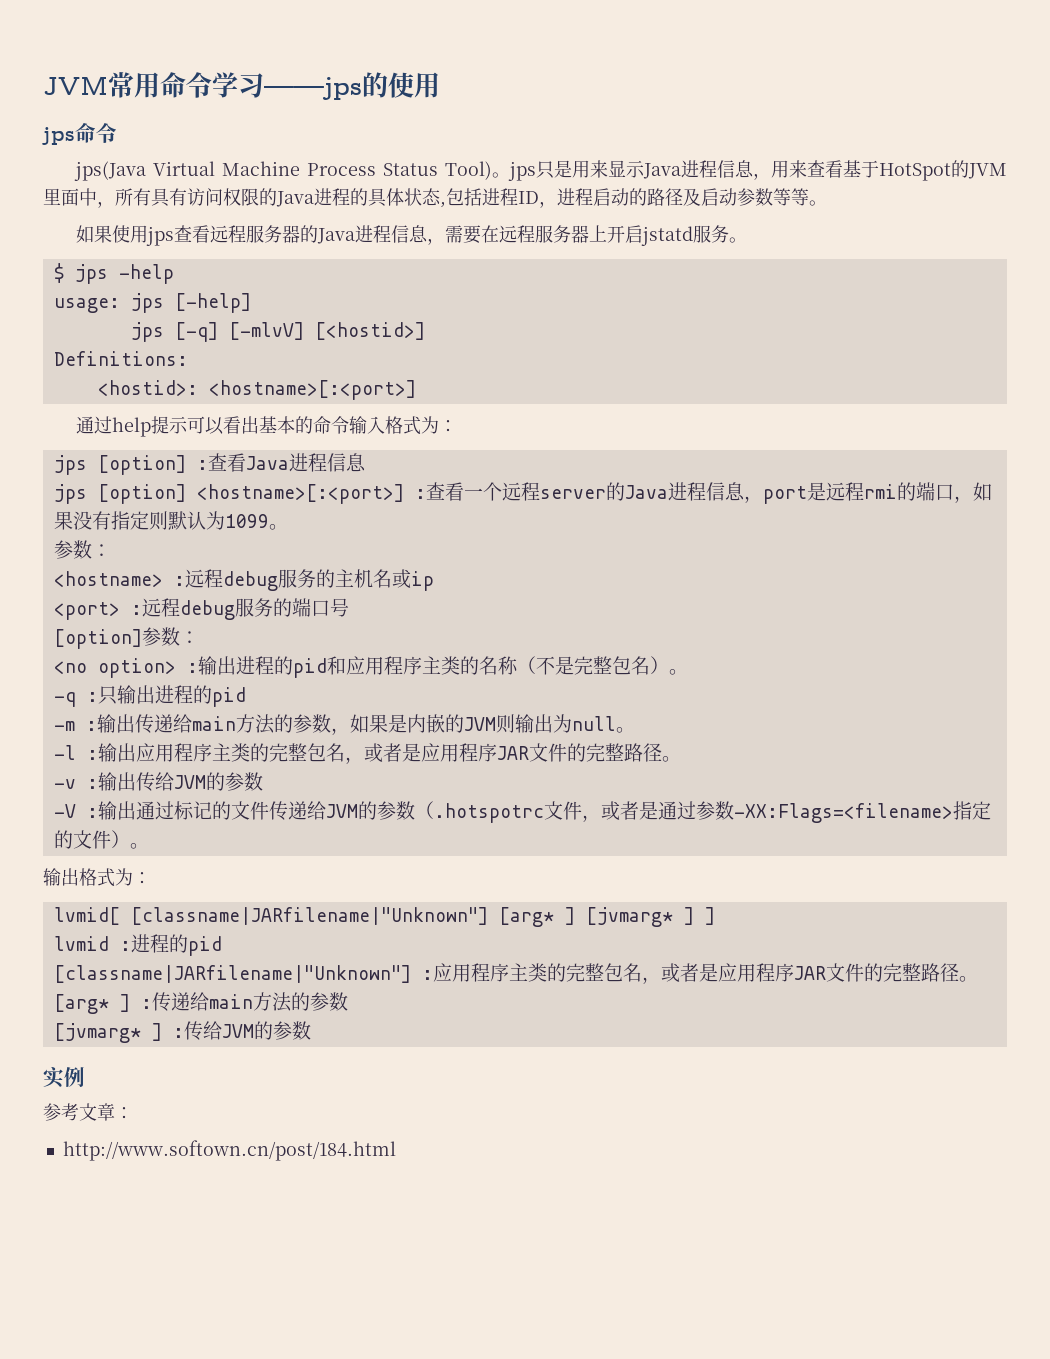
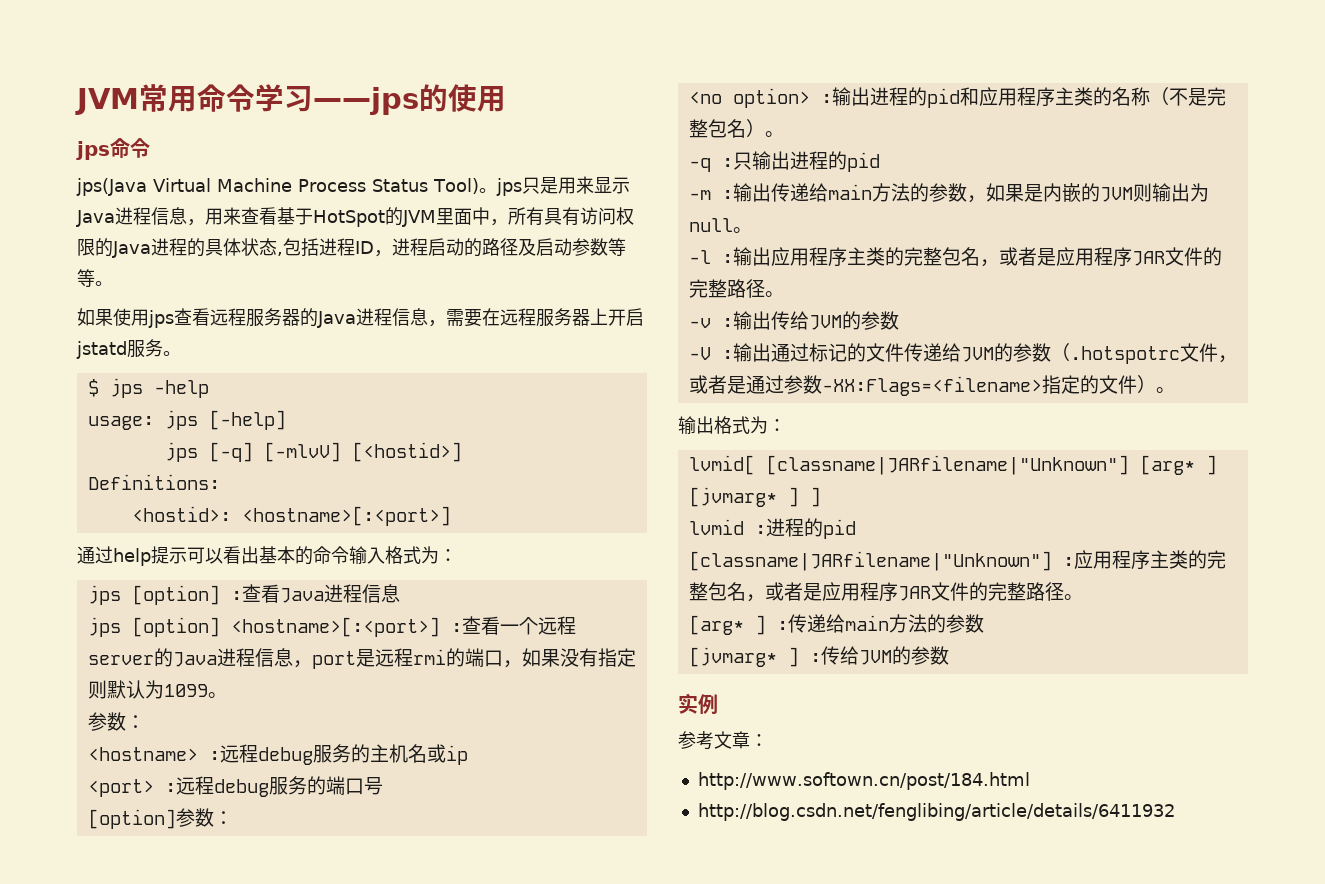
+ http://blog.csdn.net/fenglibing/article/details/6411932

